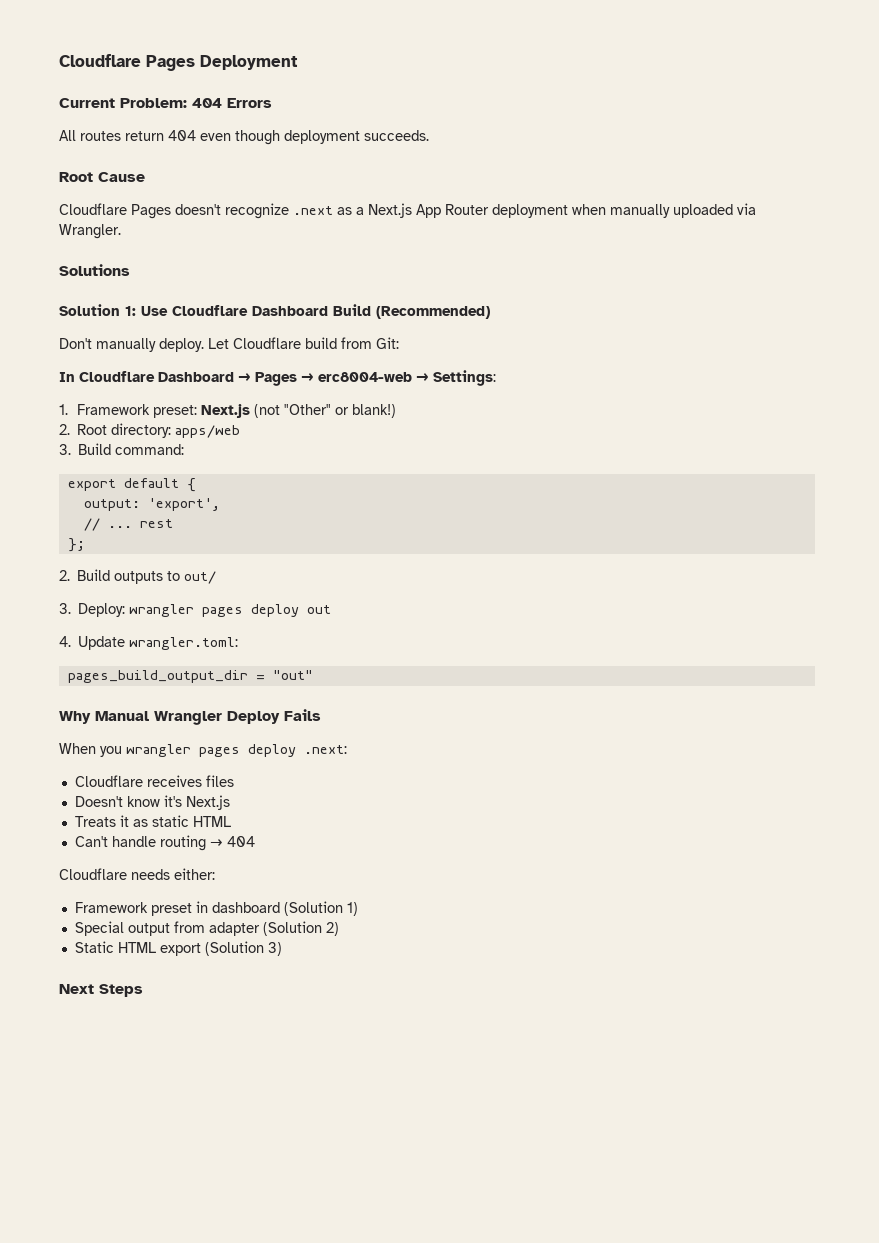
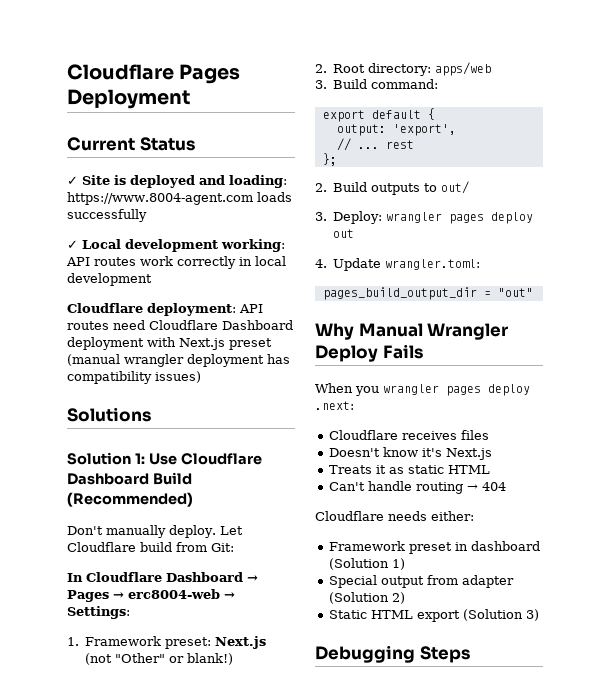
- Current Problem: 404 Errors
- All routes return 404 even though deployment succeeds.
- Root Cause
- Cloudflare Pages doesn't recognize .next as a Next.js App Router deployment when manually uploaded via Wrangler.
+ Current Status
+ ✓ Site is deployed and loading: https://www.8004-agent.com loads successfully
+ ✓ Local development working: API routes work correctly in local development
+ Cloudflare deployment: API routes need Cloudflare Dashboard deployment with Next.js preset (manual wrangler deployment has compatibility issues)
- Next Steps
+ Debugging Steps

